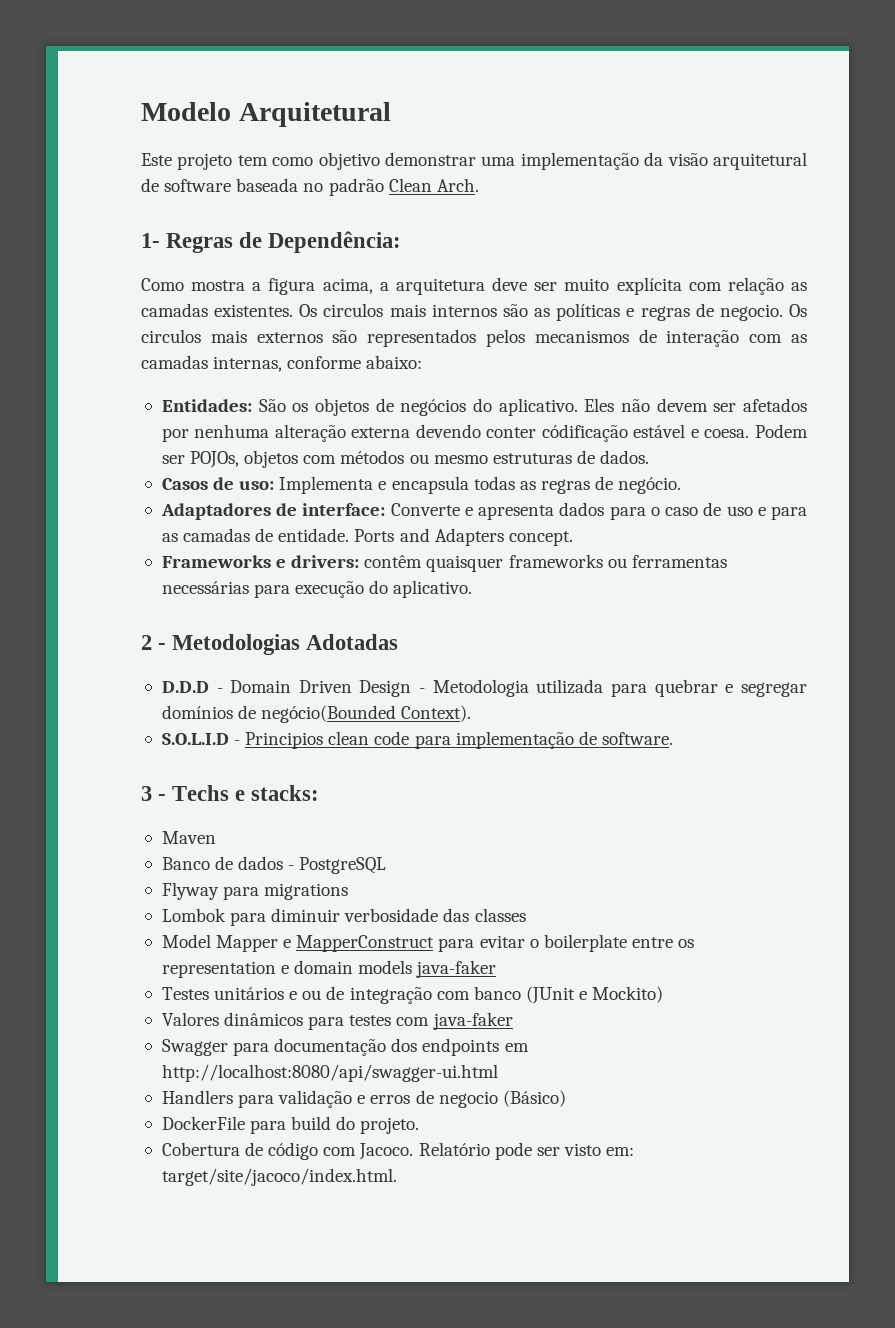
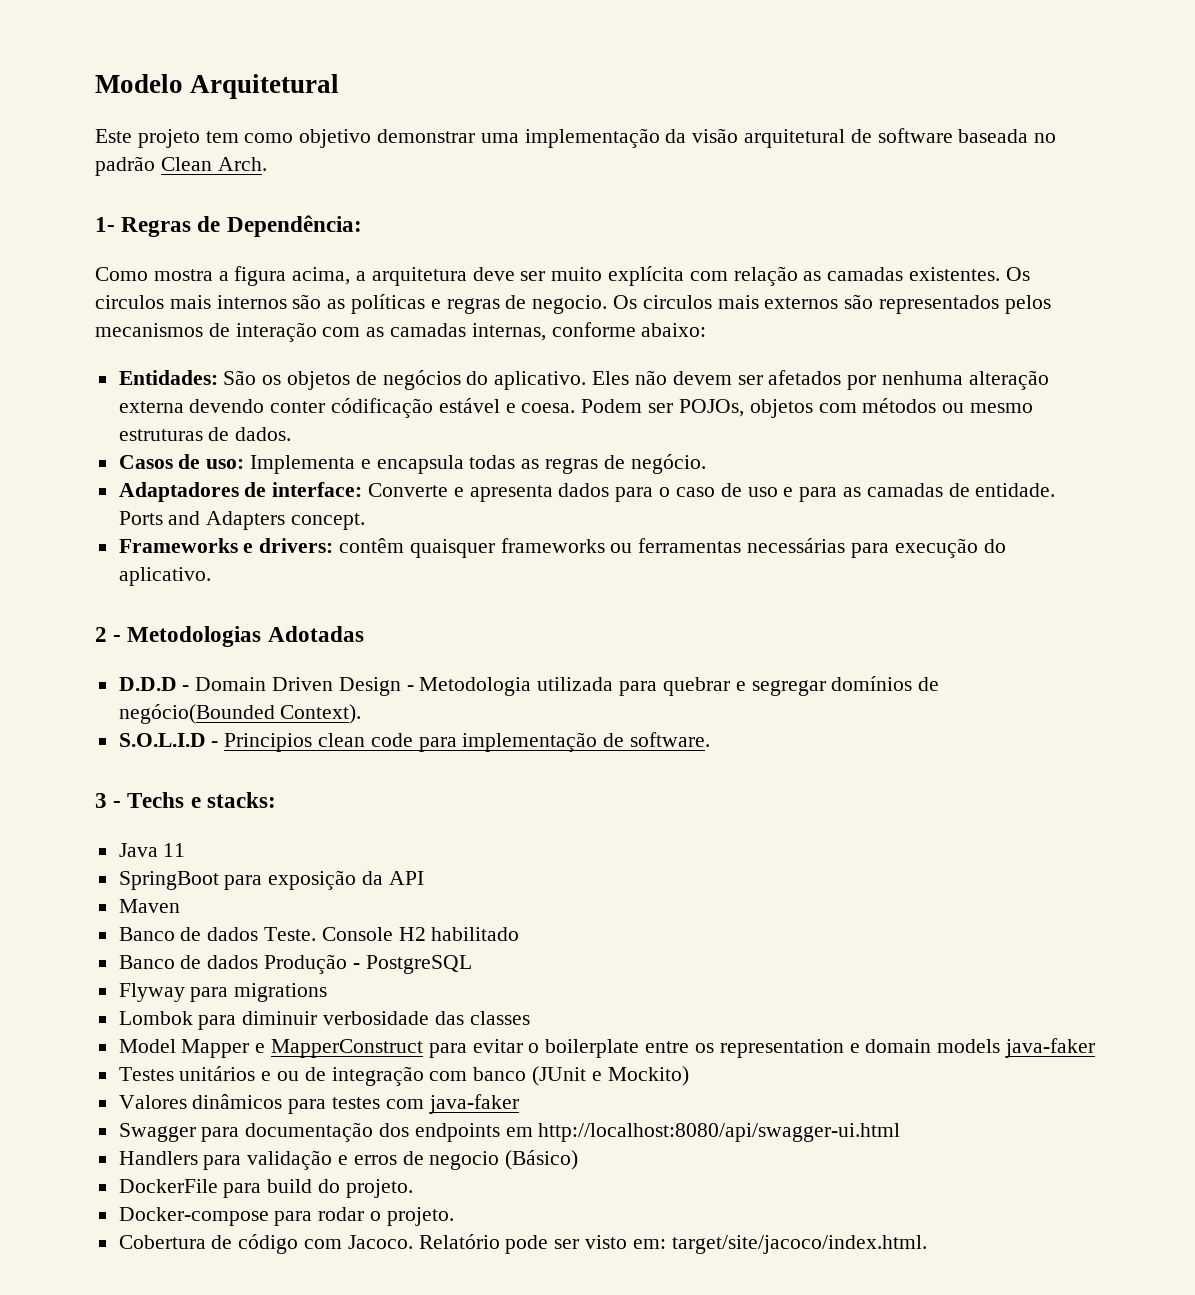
+ Java 11
+ SpringBoot para exposição da API
  Maven
- Banco de dados - PostgreSQL
+ Banco de dados Teste. Console H2 habilitado
+ Banco de dados Produção - PostgreSQL
+ Docker-compose para rodar o projeto.

